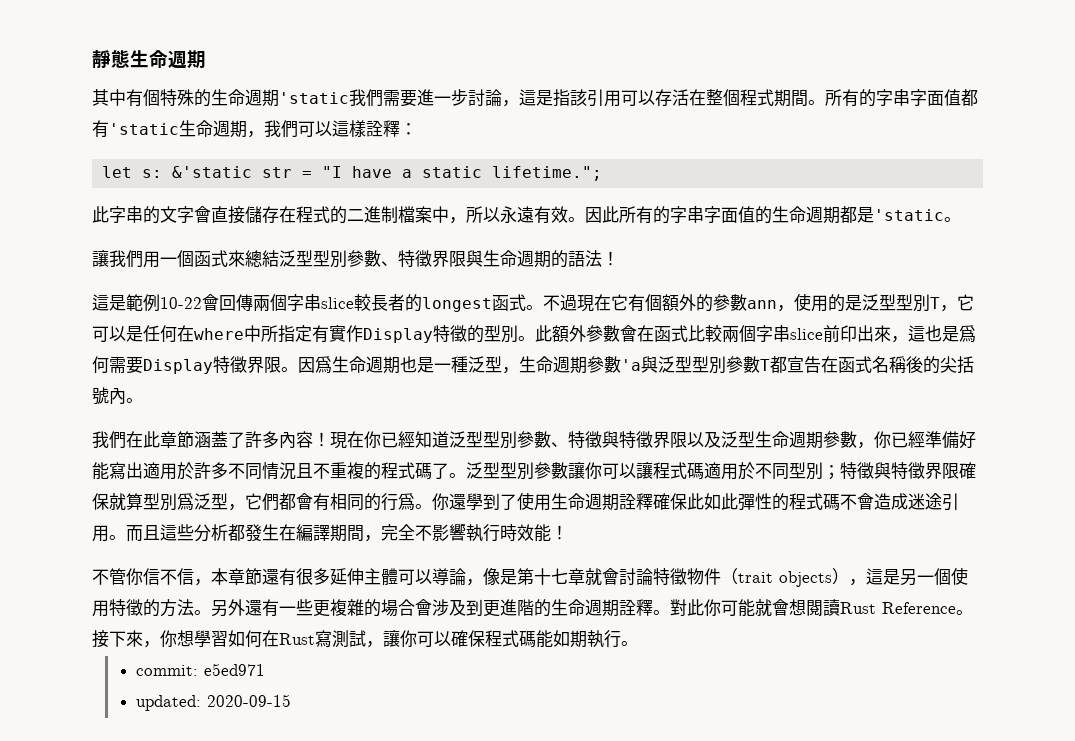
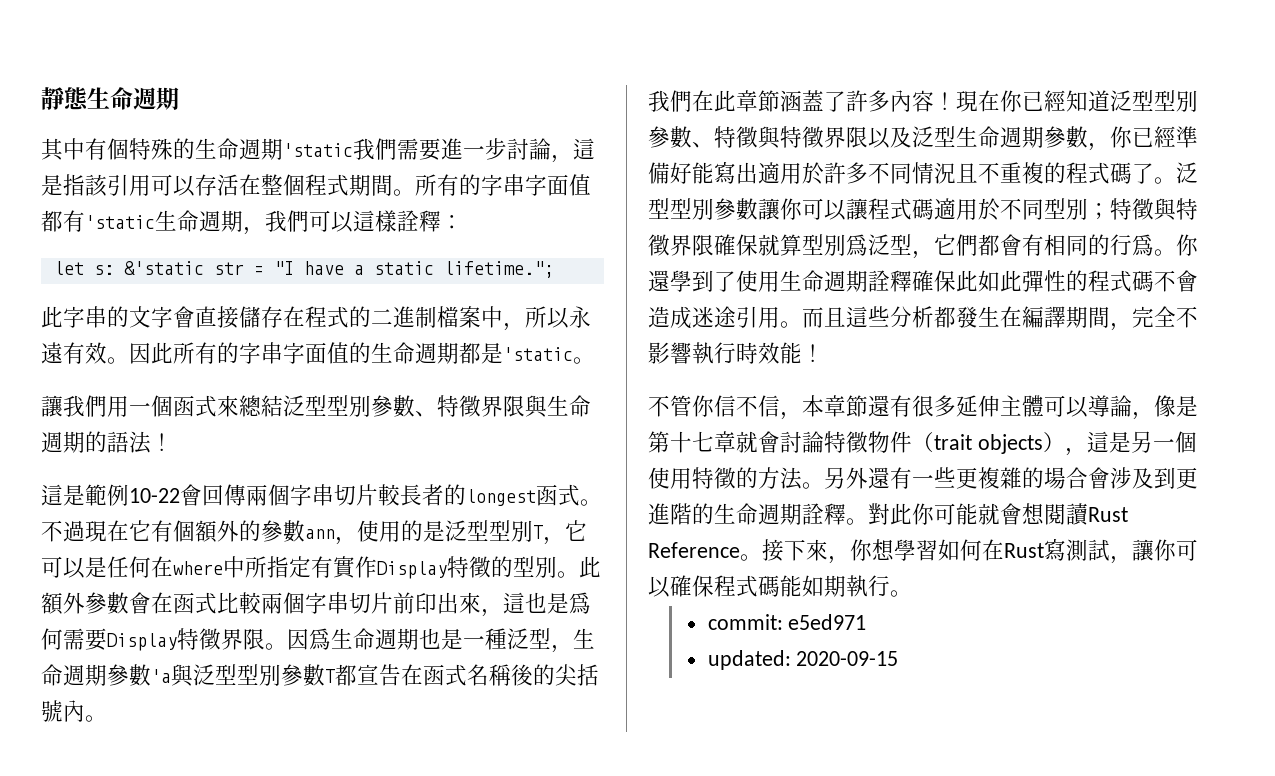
- 這是範例10-22會回傳兩個字串slice較長者的longest函式。
+ 這是範例10-22會回傳兩個字串切片較長者的longest函式。
- 此額外參數會在函式比較兩個字串slice前印出來，這也是爲何需要Display特徵界限。
+ 此額外參數會在函式比較兩個字串切片前印出來，這也是爲何需要Display特徵界限。

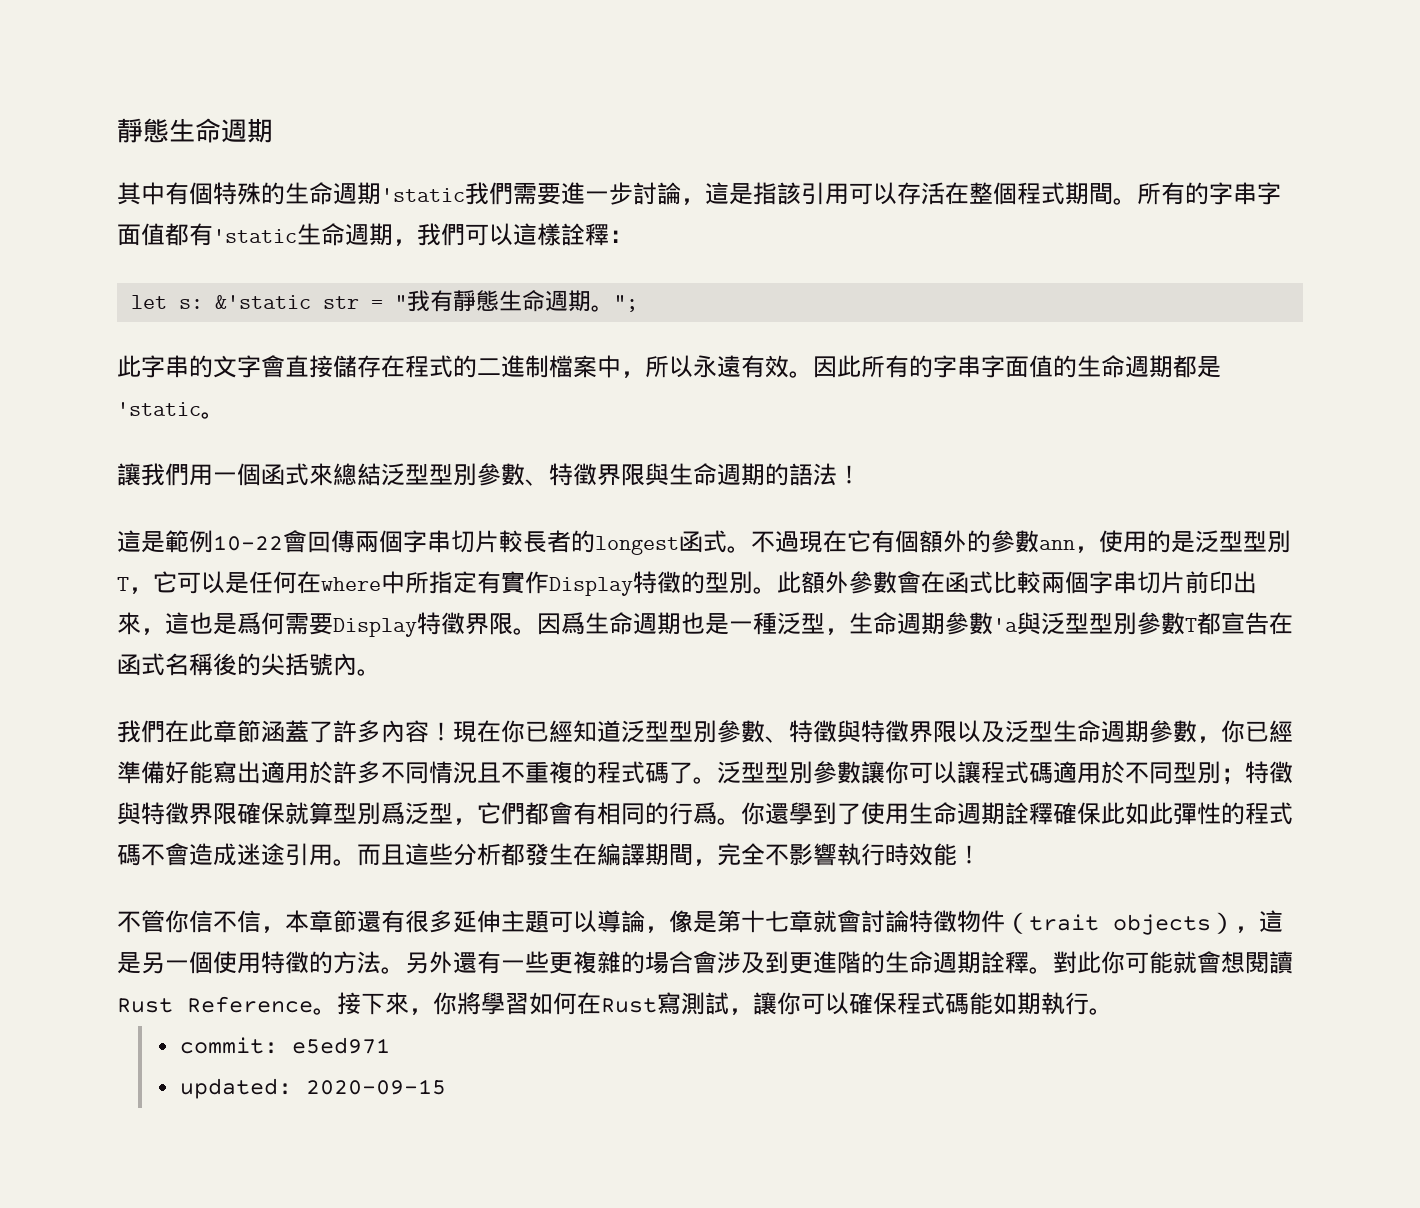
- let s: &'static str = "I have a static lifetime.";
+ let s: &'static str = "我有靜態生命週期。";
- 不管你信不信，本章節還有很多延伸主體可以導論，像是第十七章就會討論特徵物件（trait objects），這是另一個使用特徵的方法。
+ 不管你信不信，本章節還有很多延伸主題可以導論，像是第十七章就會討論特徵物件（trait objects），這是另一個使用特徵的方法。
- 接下來，你想學習如何在Rust寫測試，讓你可以確保程式碼能如期執行。
+ 接下來，你將學習如何在Rust寫測試，讓你可以確保程式碼能如期執行。

